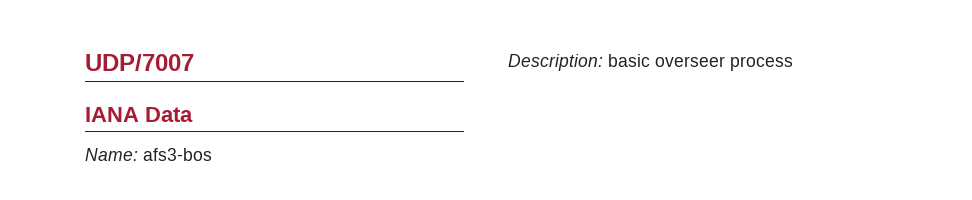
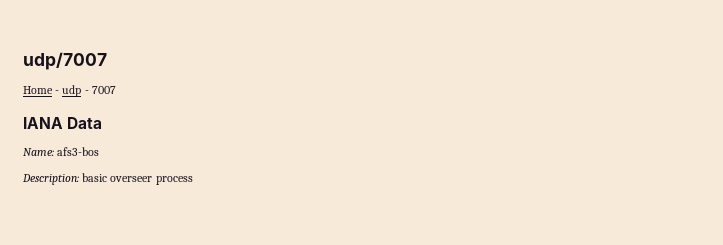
- UDP/7007
+ udp/7007
+ Home - udp - 7007

